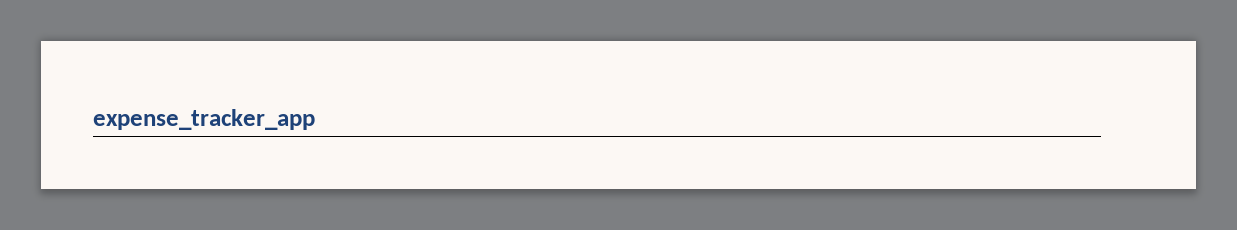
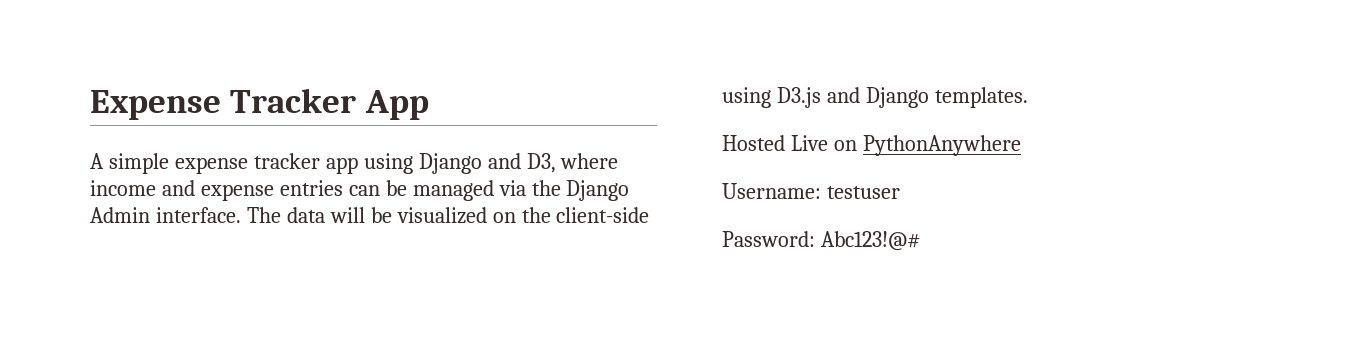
- expense_tracker_app
+ Expense Tracker App
+ A simple expense tracker app using Django and D3, where income and expense entries can be managed via the Django Admin interface. The data will be visualized on the client-side using D3.js and Django templates.
+ Hosted Live on PythonAnywhere
+ Username: testuser
+ Password: Abc123!@#

